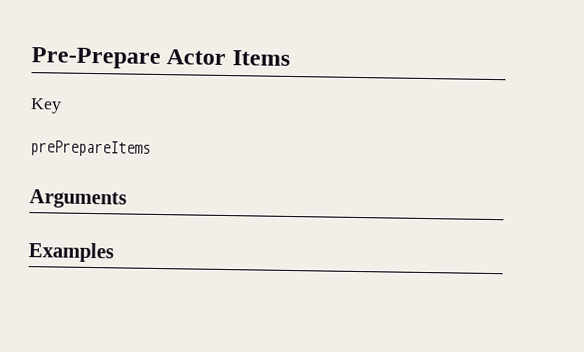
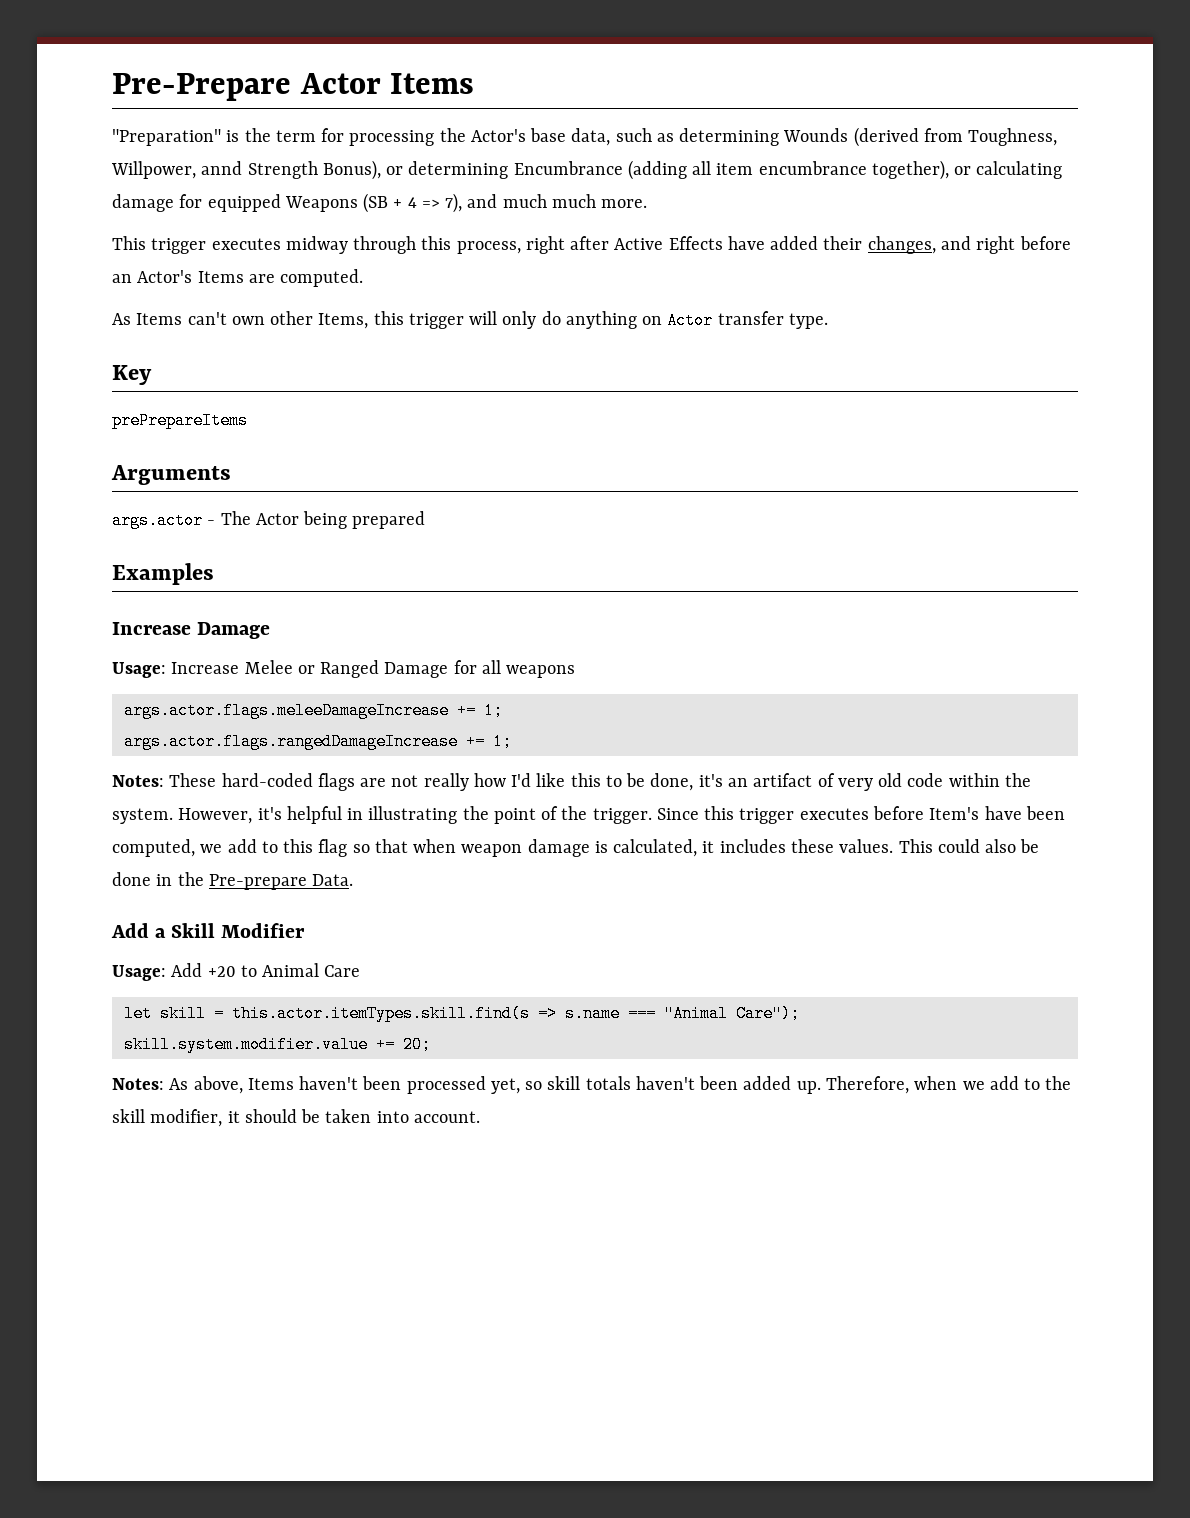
+ "Preparation" is the term for processing the Actor's base data, such as determining Wounds (derived from Toughness, Willpower, annd Strength Bonus), or determining Encumbrance (adding all item encumbrance together), or calculating damage for equipped Weapons (SB + 4 => 7), and much much more.
+ This trigger executes midway through this process, right after Active Effects have added their changes, and right before an Actor's Items are computed.
+ As Items can't own other Items, this trigger will only do anything on Actor transfer type.
  Key
  prePrepareItems
  Arguments
+ args.actor - The Actor being prepared
  Examples
+ Increase Damage
+ Usage: Increase Melee or Ranged Damage for all weapons
+ args.actor.flags.meleeDamageIncrease += 1;
+ args.actor.flags.rangedDamageIncrease += 1;
+ Notes: These hard-coded flags are not really how I'd like this to be done, it's an artifact of very old code within the system. However, it's helpful in illustrating the point of the trigger. Since this trigger executes before Item's have been computed, we add to this flag so that when weapon damage is calculated, it includes these values. This could also be done in the Pre-prepare Data.
+ Add a Skill Modifier
+ Usage: Add +20 to Animal Care
+ let skill = this.actor.itemTypes.skill.find(s => s.name === "Animal Care");
+ skill.system.modifier.value += 20;
+ Notes: As above, Items haven't been processed yet, so skill totals haven't been added up. Therefore, when we add to the skill modifier, it should be taken into account.

